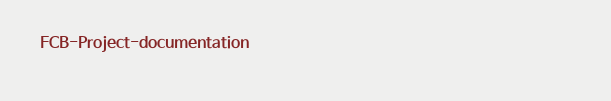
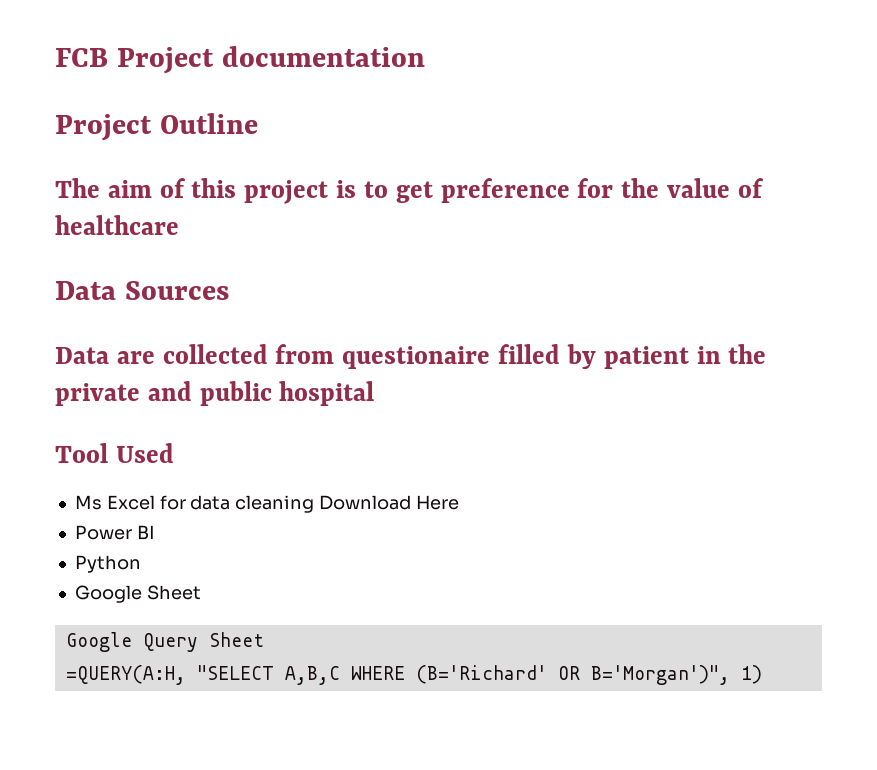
- FCB-Project-documentation
+ FCB Project documentation
+ Project Outline
+ The aim of this project is to get preference for the value of healthcare
+ Data Sources
+ Data are collected from questionaire filled by patient in the private and public hospital
+ Tool Used
+ Ms Excel for data cleaning Download Here
+ Power BI
+ Python
+ Google Sheet
+ Google Query Sheet
+ =QUERY(A:H, "SELECT A,B,C WHERE (B='Richard' OR B='Morgan')", 1)

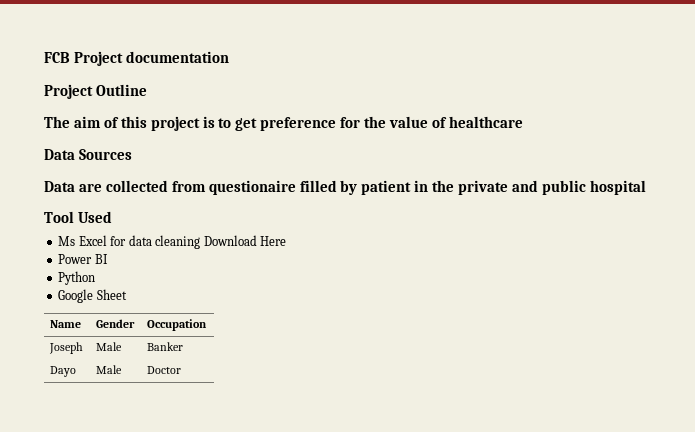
- Google Query Sheet
- =QUERY(A:H, "SELECT A,B,C WHERE (B='Richard' OR B='Morgan')", 1)
+ Name | Gender | Occupation
+ Joseph | Male | Banker
+ Dayo | Male | Doctor

